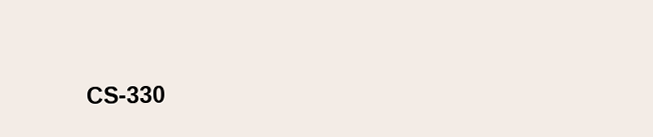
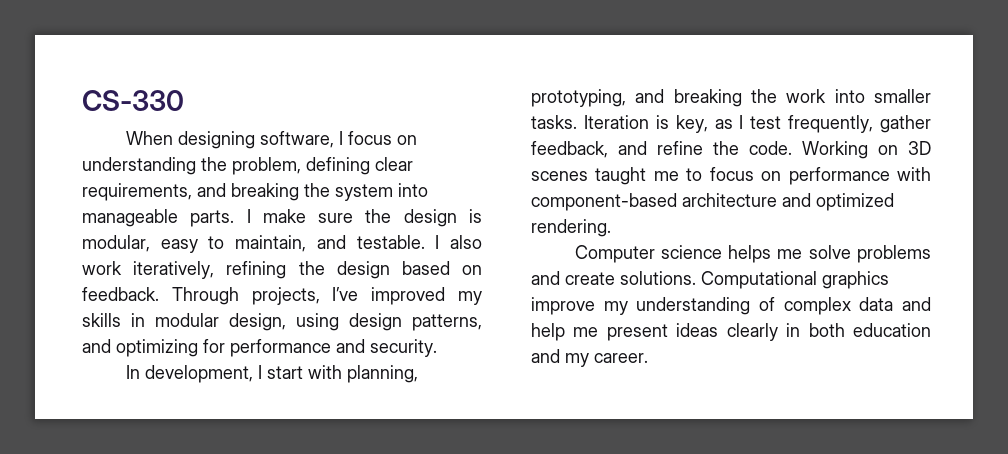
+ When designing software, I focus on understanding the problem, defining clear requirements, and breaking the system into manageable parts. I make sure the design is modular, easy to maintain, and testable. I also work iteratively, refining the design based on feedback. Through projects, I’ve improved my skills in modular design, using design patterns, and optimizing for performance and security.
+ In development, I start with planning, prototyping, and breaking the work into smaller tasks. Iteration is key, as I test frequently, gather feedback, and refine the code. Working on 3D scenes taught me to focus on performance with component-based architecture and optimized rendering.
+ Computer science helps me solve problems and create solutions. Computational graphics improve my understanding of complex data and help me present ideas clearly in both education and my career.

